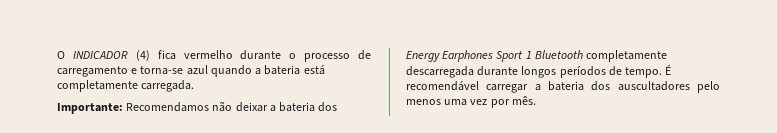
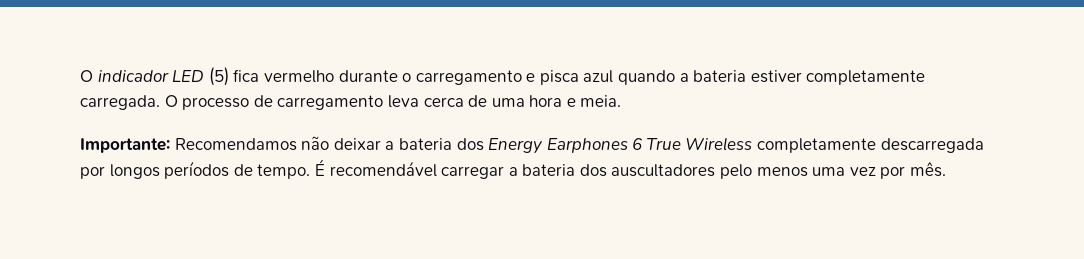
- O INDICADOR (4) fica vermelho durante o processo de carregamento e torna-se azul quando a bateria está completamente carregada.
+ O indicador LED (5) fica vermelho durante o carregamento e pisca azul quando a bateria estiver completamente carregada. O processo de carregamento leva cerca de uma hora e meia.
- Importante: Recomendamos não deixar a bateria dos Energy Earphones Sport 1 Bluetooth completamente descarregada durante longos períodos de tempo.
+ Importante: Recomendamos não deixar a bateria dos Energy Earphones 6 True Wireless completamente descarregada por longos períodos de tempo.

